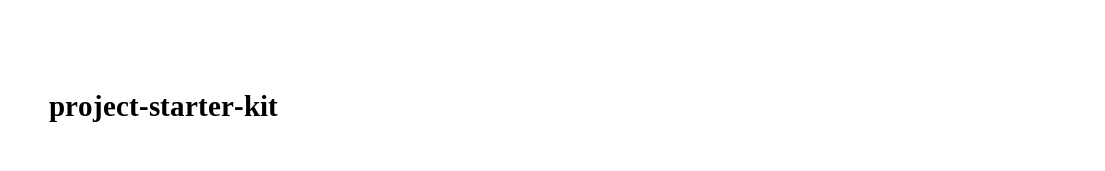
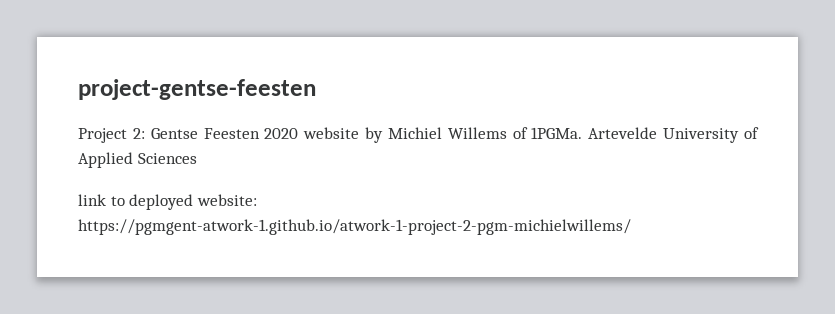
- project-starter-kit
+ project-gentse-feesten
+ Project 2: Gentse Feesten 2020 website by Michiel Willems of 1PGMa. Artevelde University of Applied Sciences
+ link to deployed website: https://pgmgent-atwork-1.github.io/atwork-1-project-2-pgm-michielwillems/

